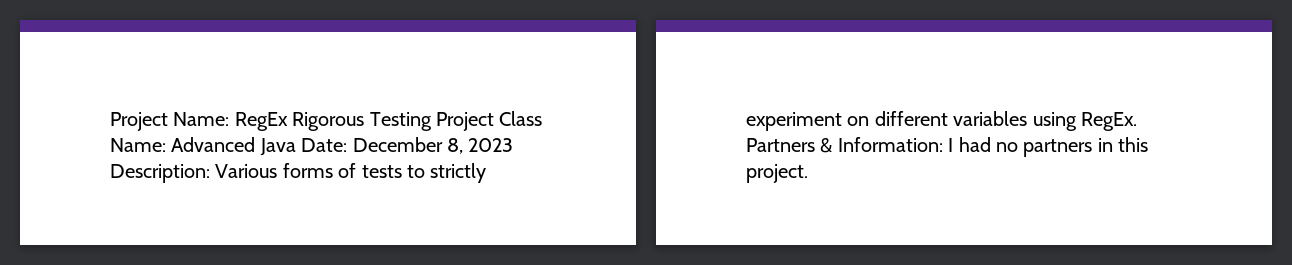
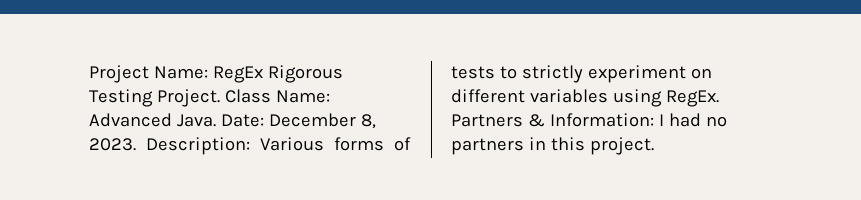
- Project Name: RegEx Rigorous Testing Project Class Name: Advanced Java Date: December 8, 2023 Description: Various forms of tests to strictly experiment on different variables using RegEx.
+ Project Name: RegEx Rigorous Testing Project. Class Name: Advanced Java. Date: December 8, 2023. Description: Various forms of tests to strictly experiment on different variables using RegEx.

